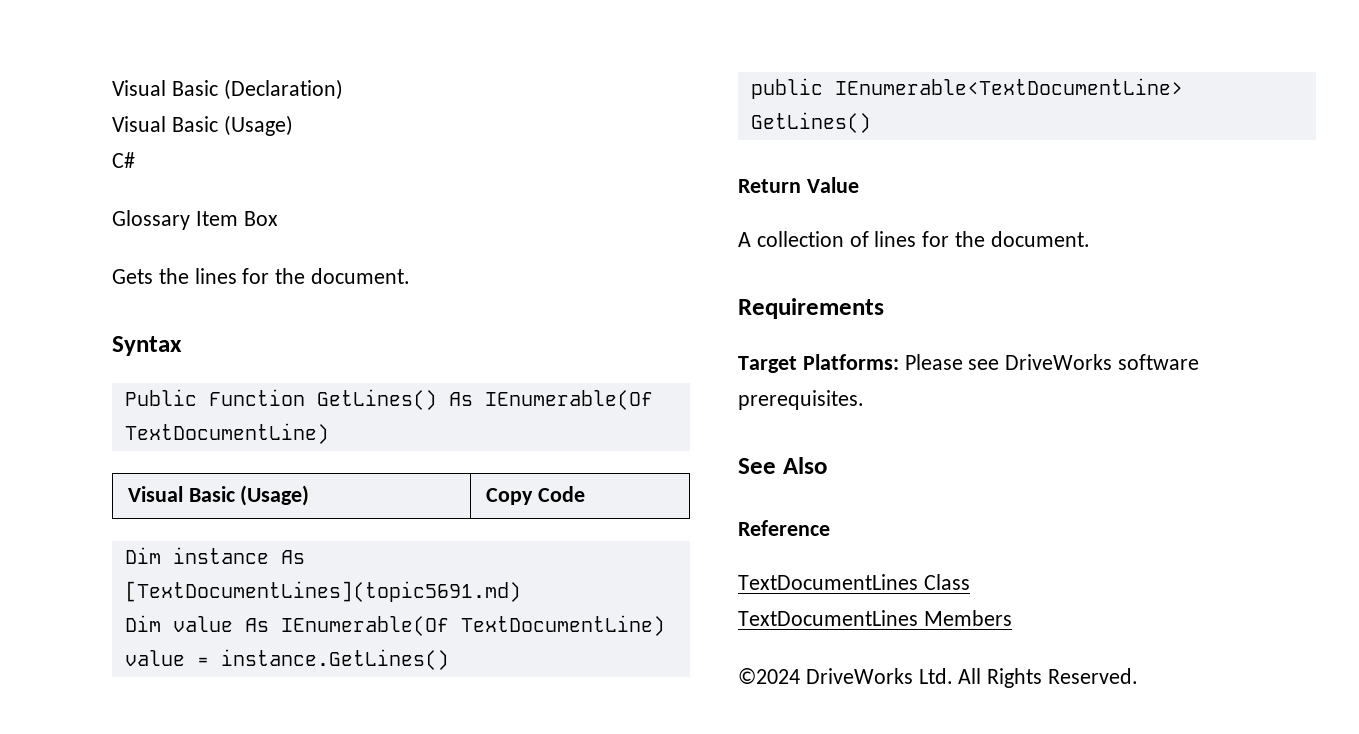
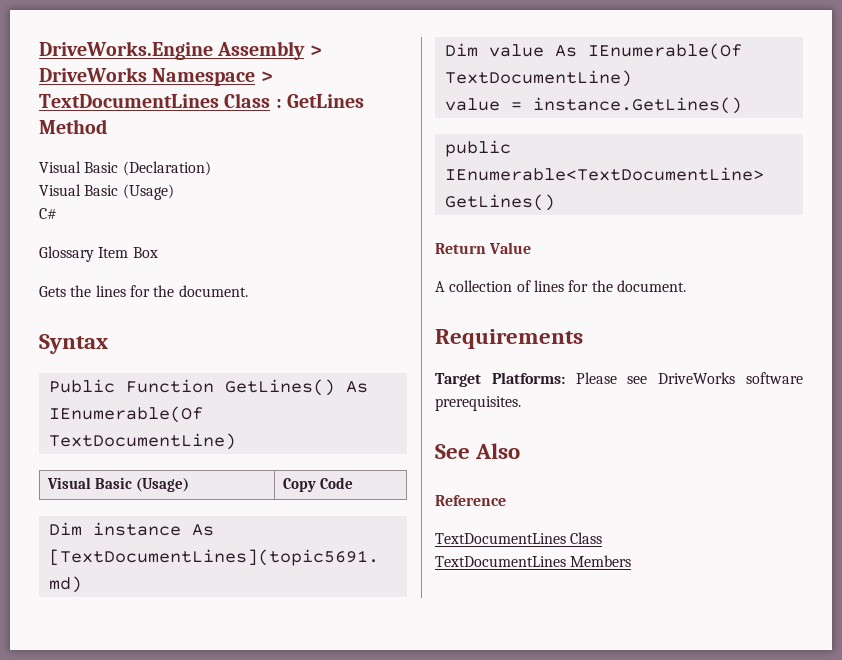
+ DriveWorks.Engine Assembly > DriveWorks Namespace > TextDocumentLines Class : GetLines Method
- ©2024 DriveWorks Ltd. All Rights Reserved.

